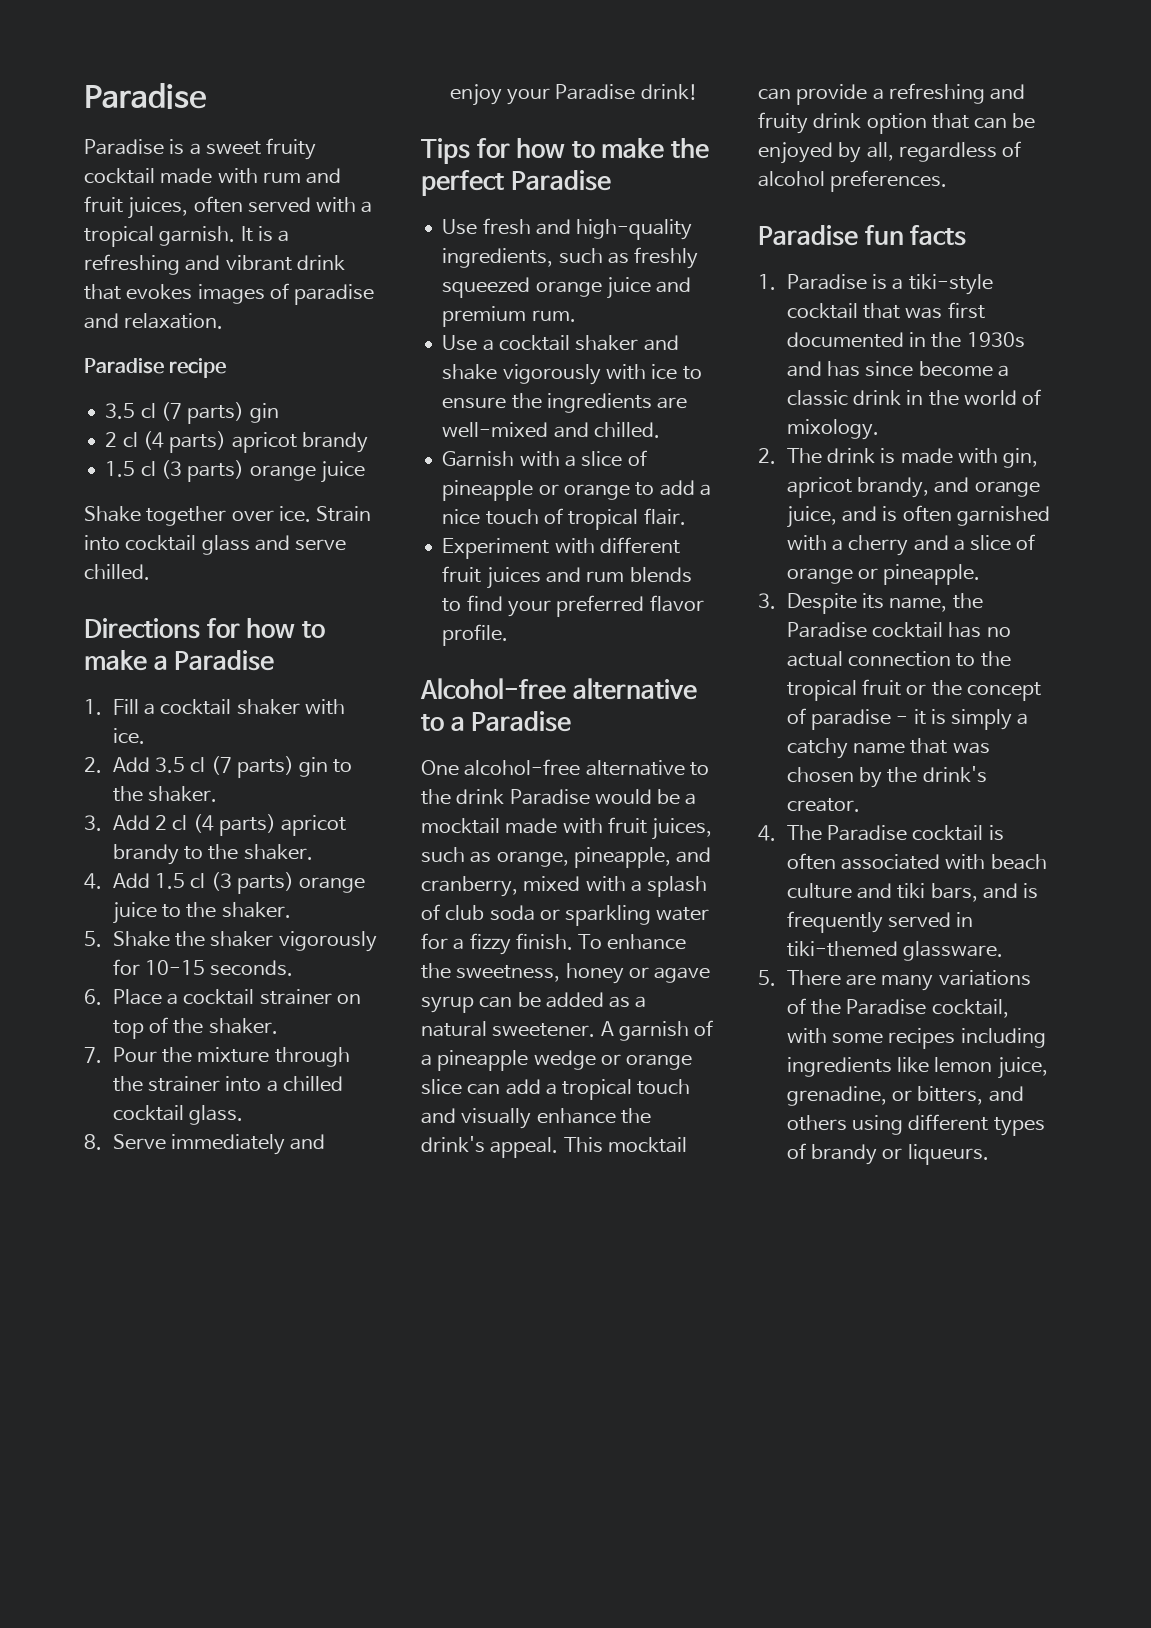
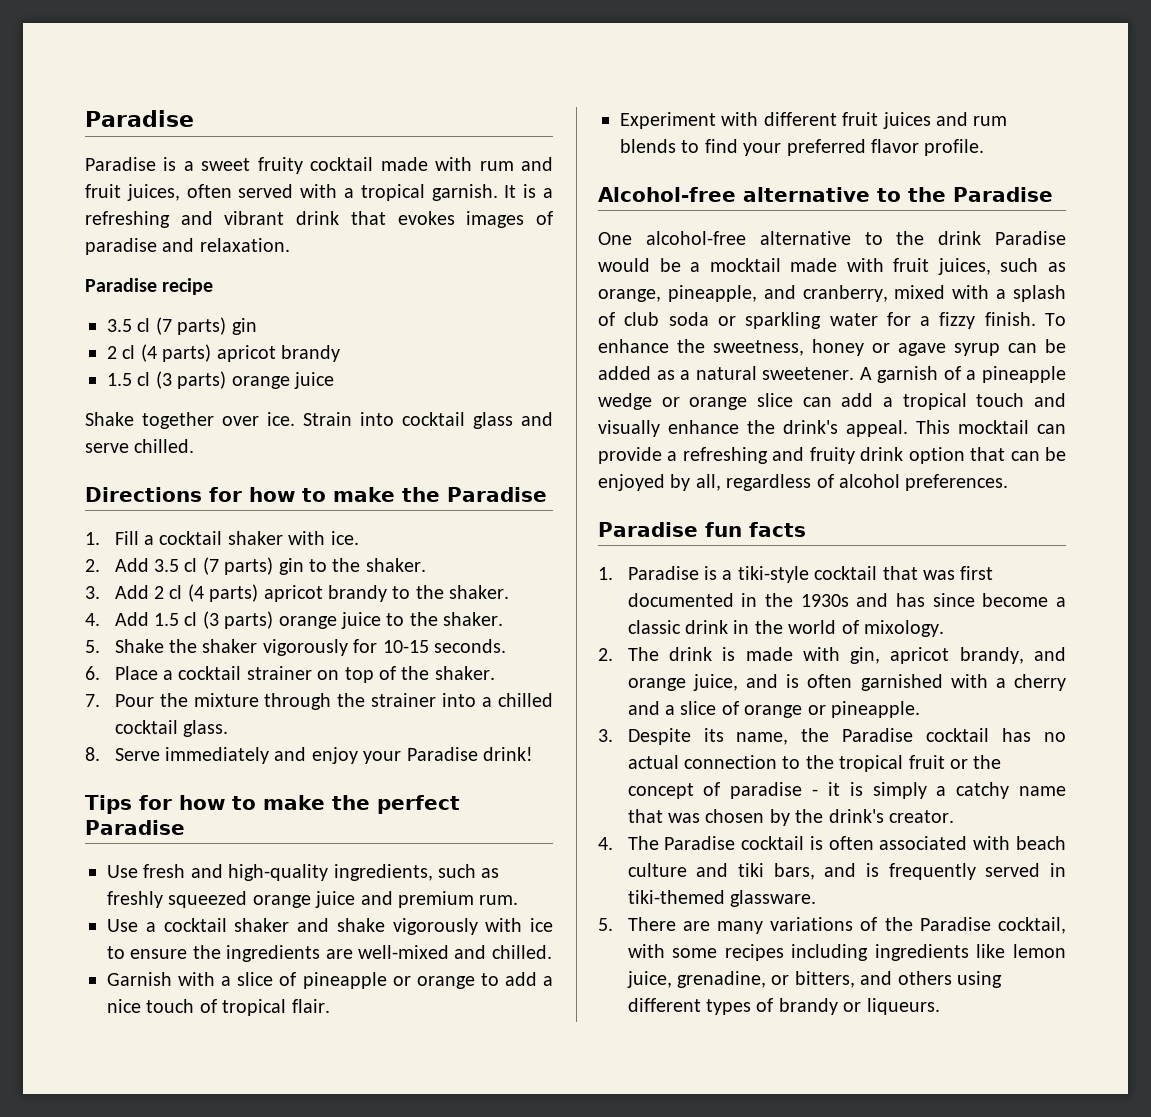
- Directions for how to make a Paradise
+ Directions for how to make the Paradise
- Alcohol-free alternative to a Paradise
+ Alcohol-free alternative to the Paradise

